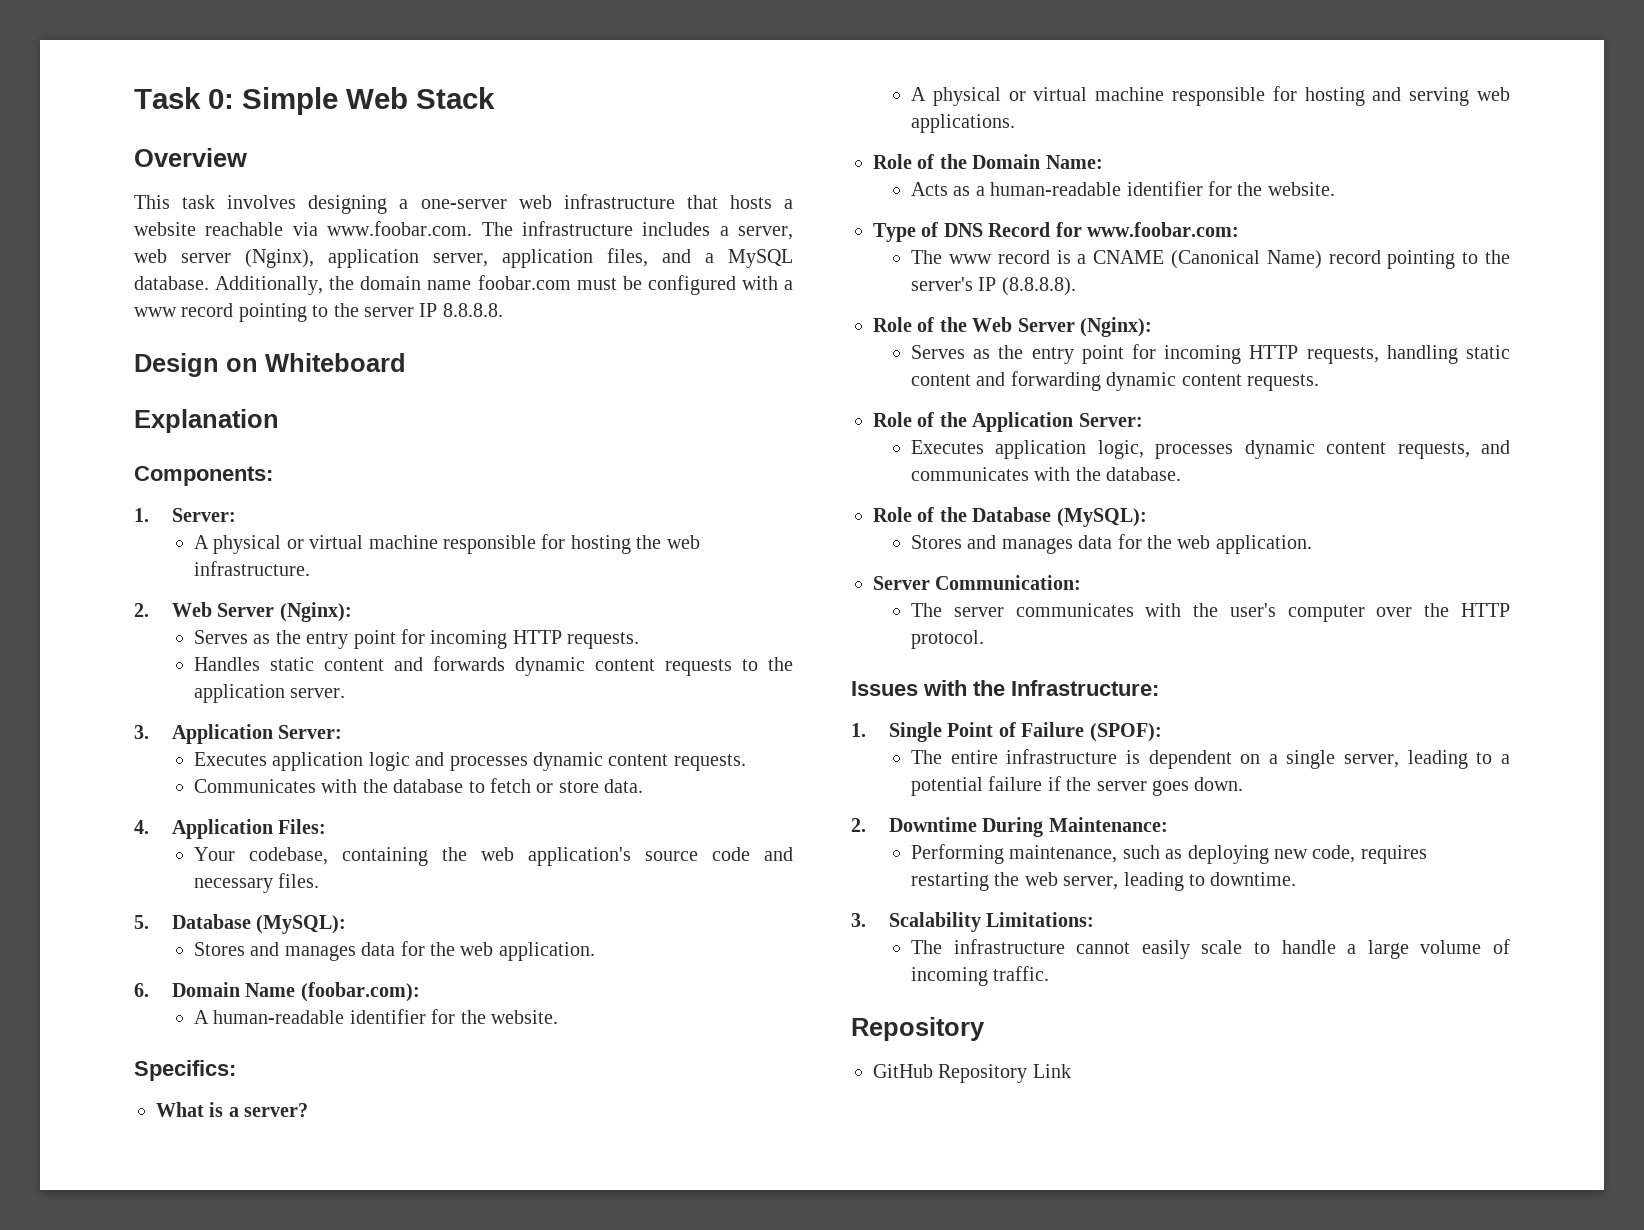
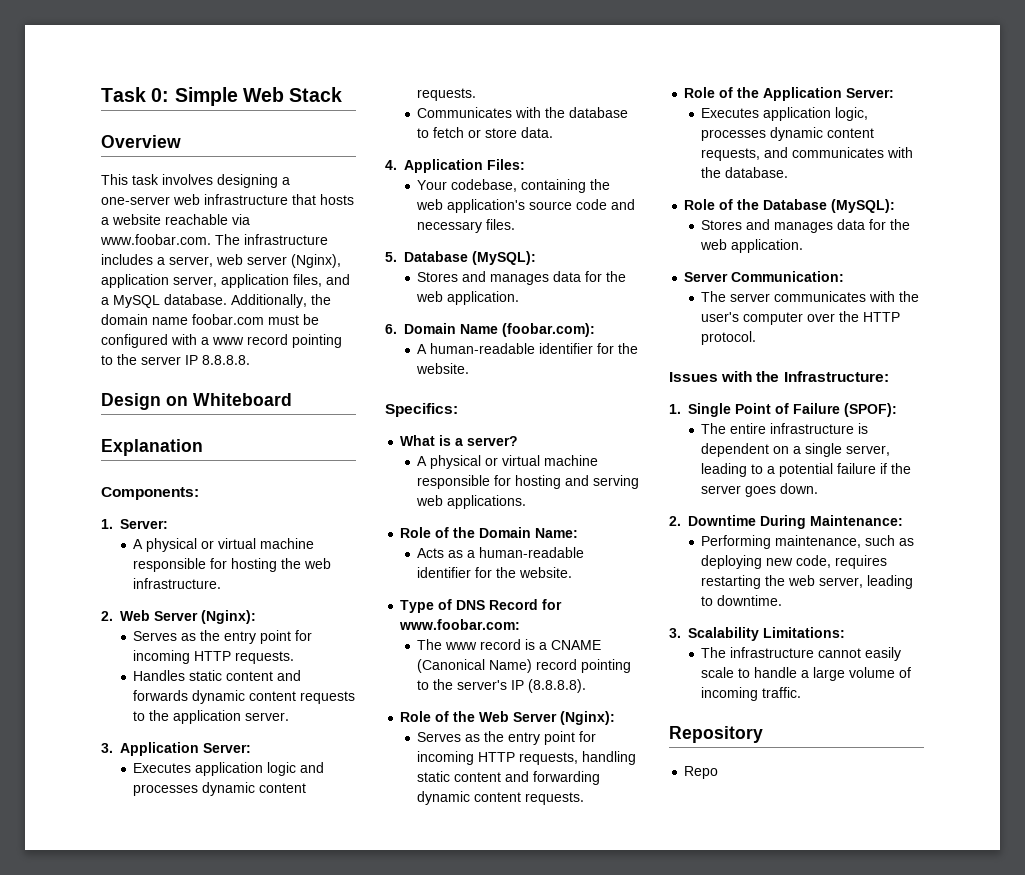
- GitHub Repository Link
+ Repo

